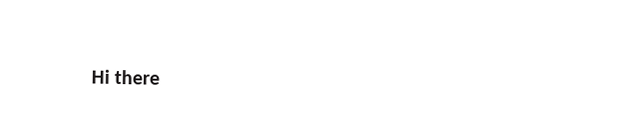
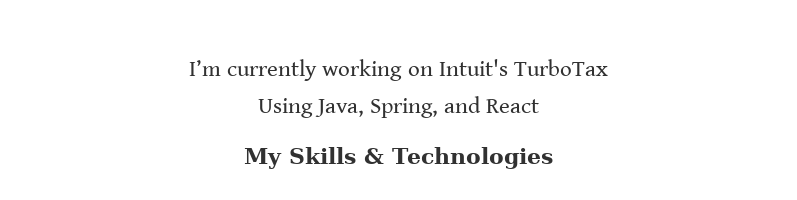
- Hi there
+ I’m currently working on Intuit's TurboTax
+ Using Java, Spring, and React
+ My Skills & Technologies

